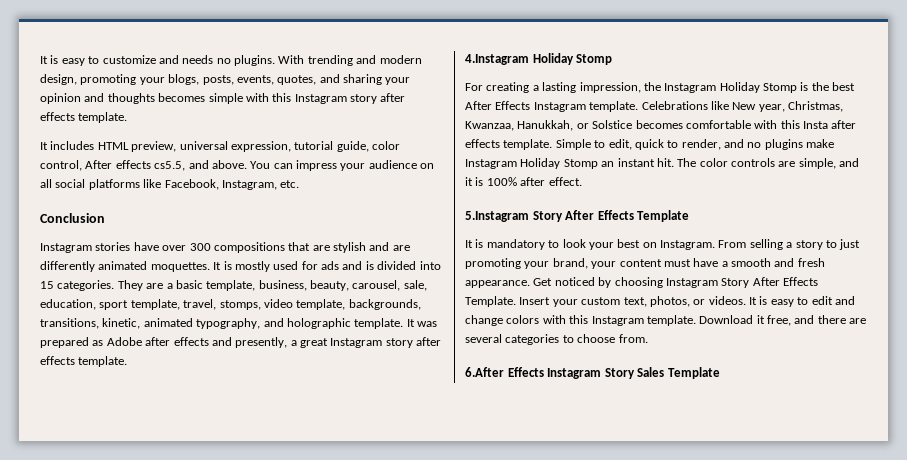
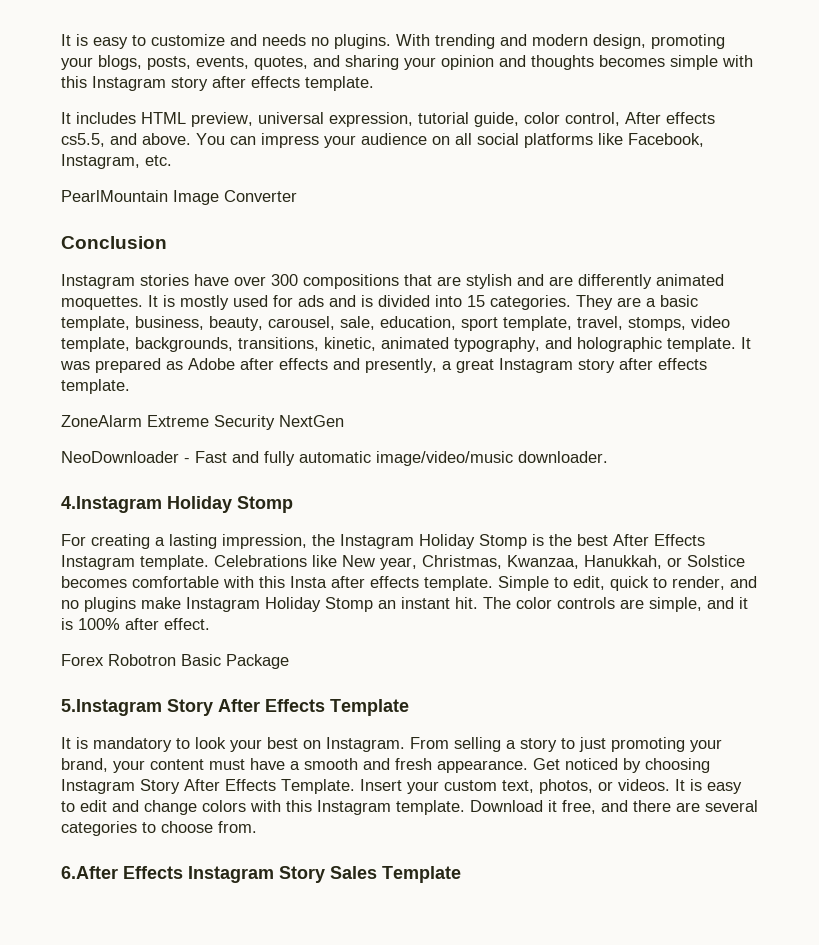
+ PearlMountain Image Converter
+ ZoneAlarm Extreme Security NextGen
+ NeoDownloader - Fast and fully automatic image/video/music downloader.
+ Forex Robotron Basic Package

